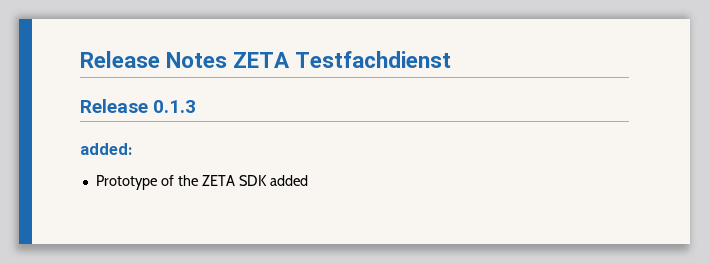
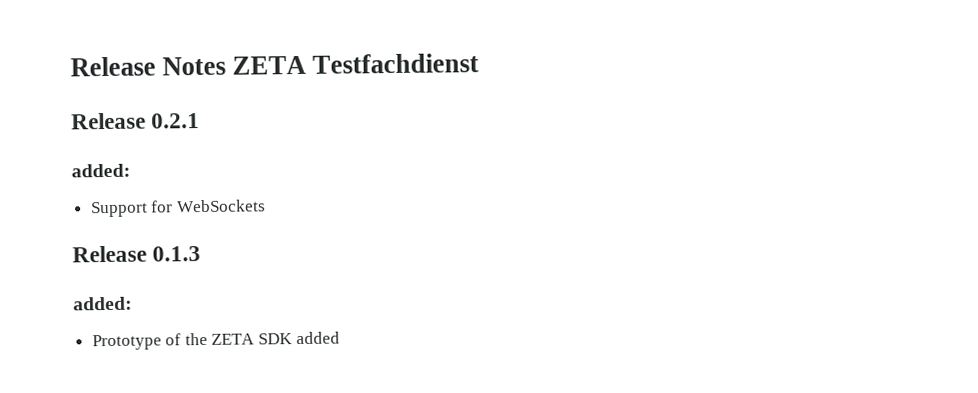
+ Release 0.2.1
+ added:
+ Support for WebSockets

